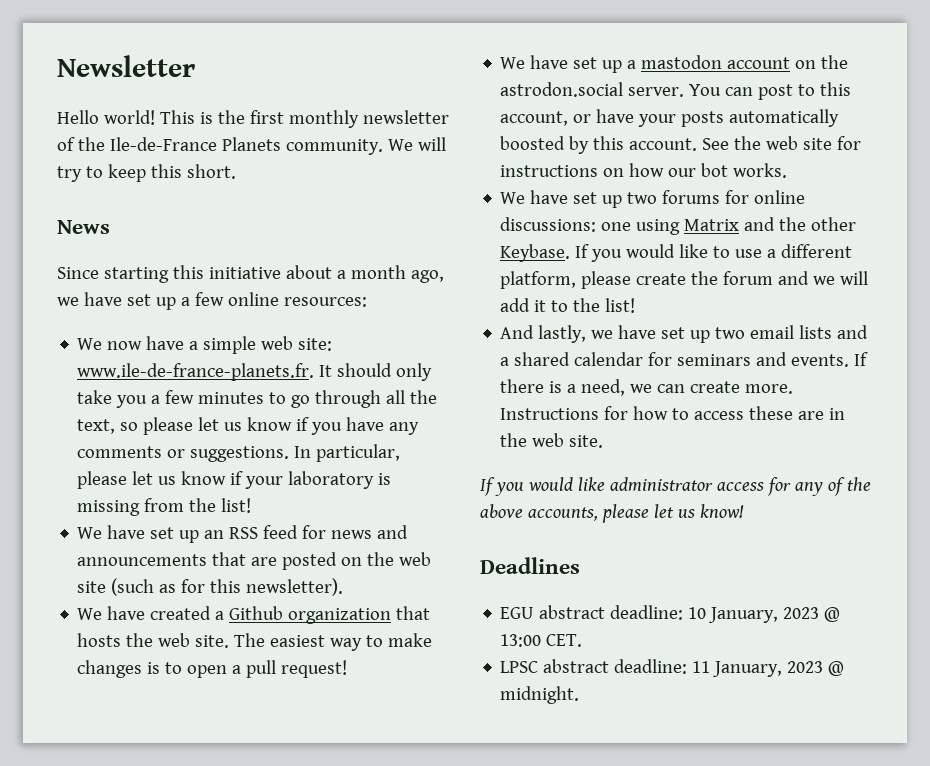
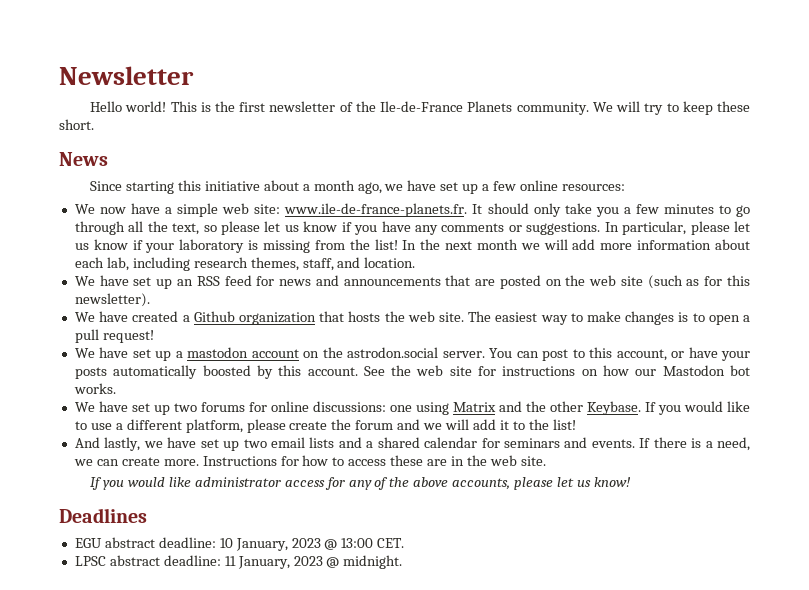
- This is the first monthly newsletter of the Ile-de-France Planets community.
+ This is the first newsletter of the Ile-de-France Planets community.
- We will try to keep this short.
+ We will try to keep these short.
+ In the next month we will add more information about each lab, including research themes, staff, and location.
- See the web site for instructions on how our bot works.
+ See the web site for instructions on how our Mastodon bot works.

